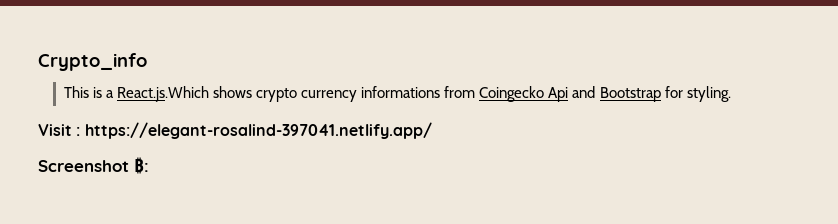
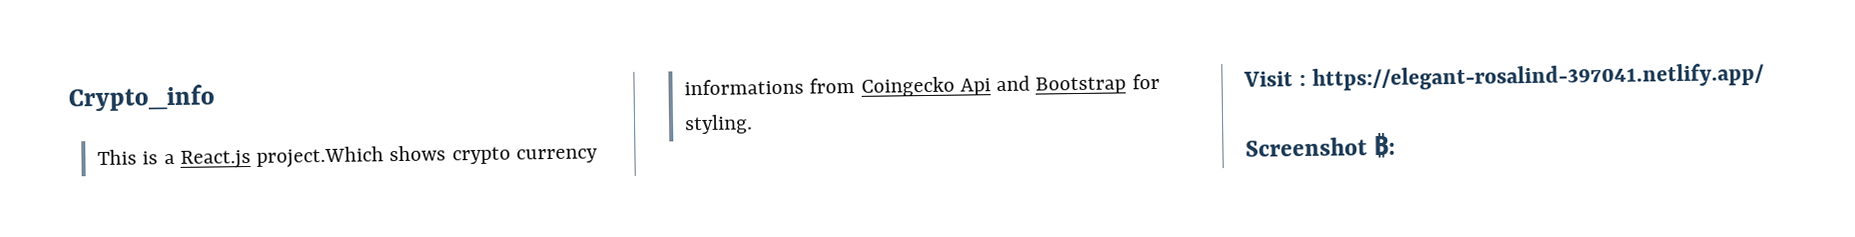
- This is a React.js.Which shows crypto currency informations from Coingecko Api and Bootstrap for styling.
+ This is a React.js project.Which shows crypto currency informations from Coingecko Api and Bootstrap for styling.

